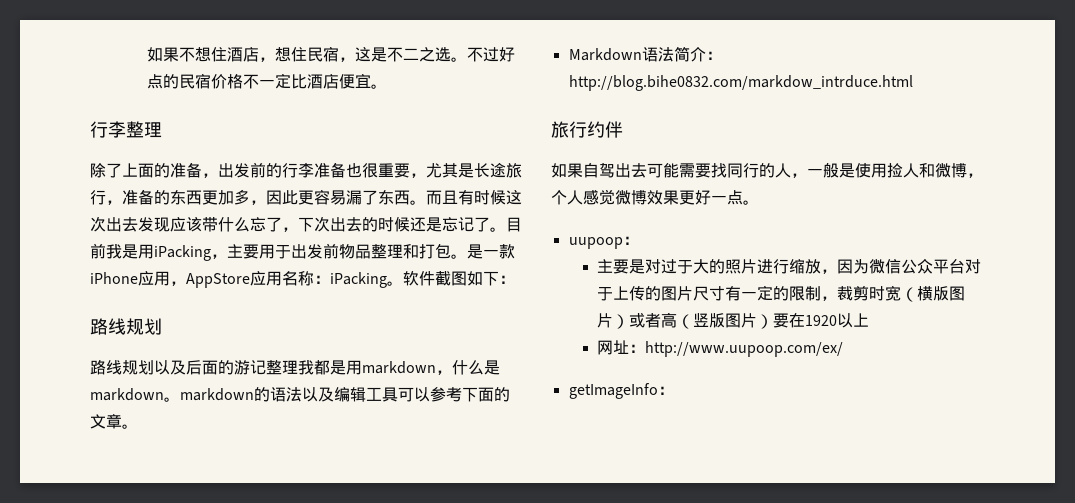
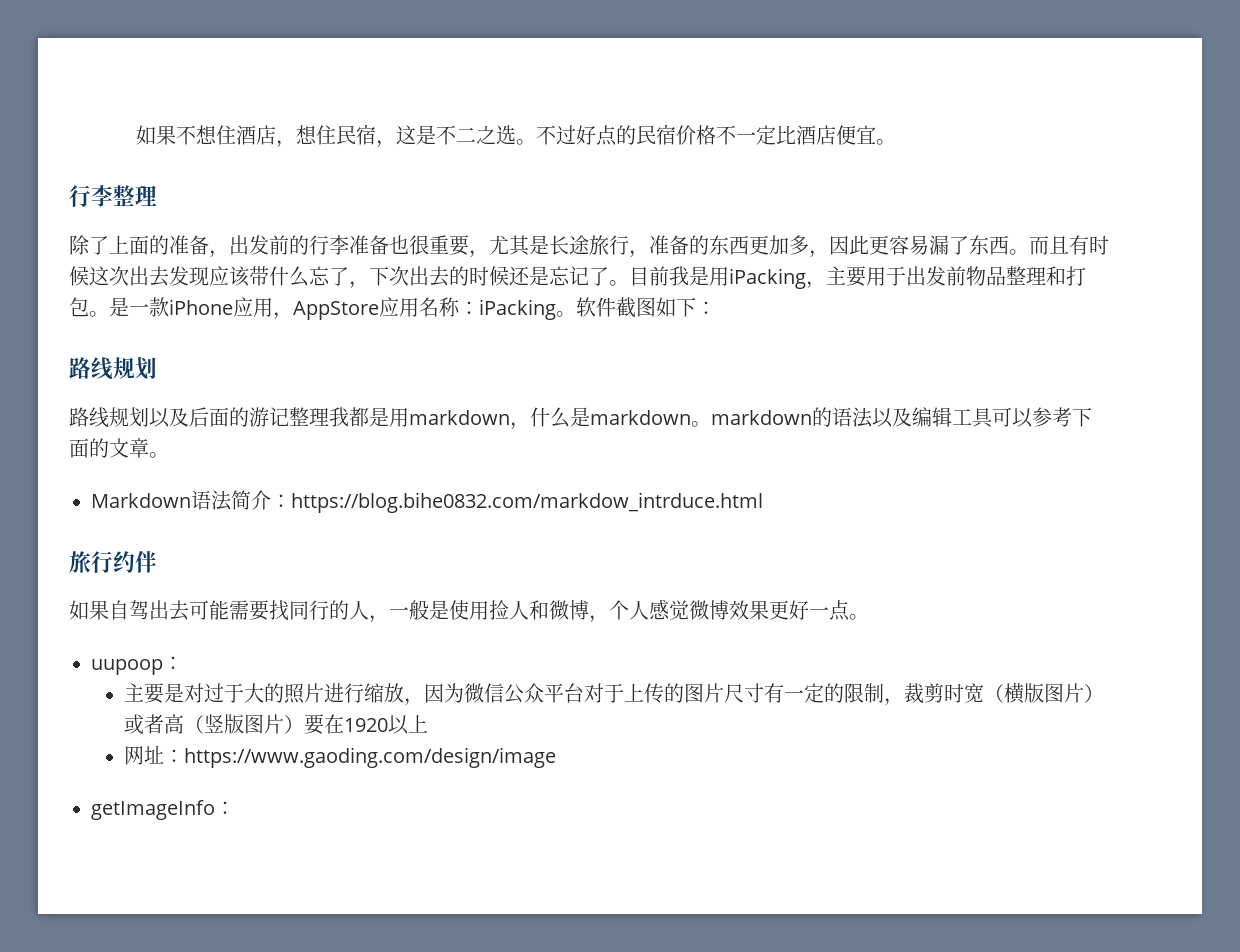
- Markdown语法简介：http://blog.bihe0832.com/markdow_intrduce.html
+ Markdown语法简介：https://blog.bihe0832.com/markdow_intrduce.html
- 网址：http://www.uupoop.com/ex/
+ 网址：https://www.gaoding.com/design/image

